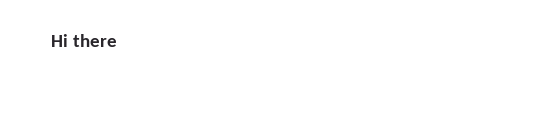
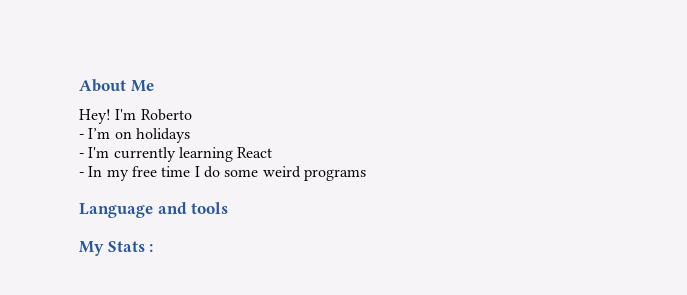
- Hi there
+ About Me
+ Hey! I'm Roberto
+ - I’m on holidays
+ - I'm currently learning React
+ - In my free time I do some weird programs
+ Language and tools
+ My Stats :

